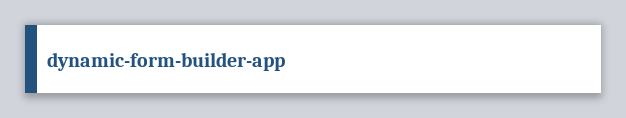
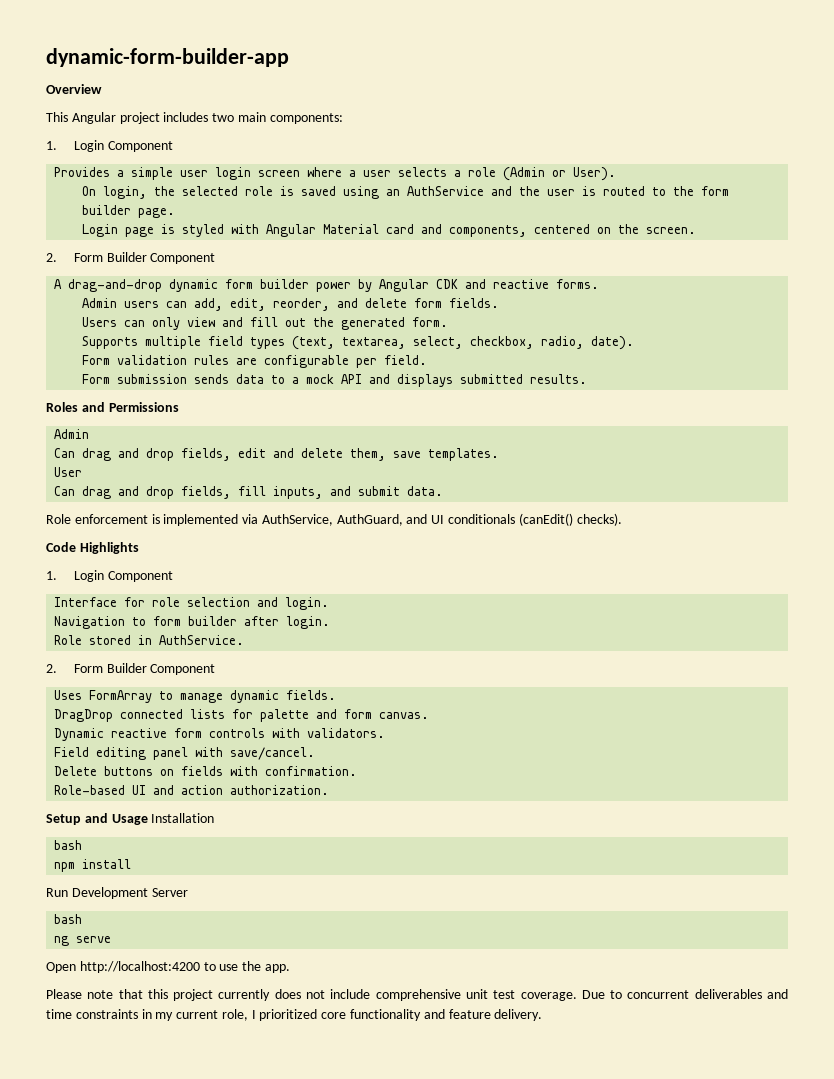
+ Overview
+ This Angular project includes two main components:
+ 1. Login Component
+ Provides a simple user login screen where a user selects a role (Admin or User).
+ On login, the selected role is saved using an AuthService and the user is routed to the form builder page.
+ Login page is styled with Angular Material card and components, centered on the screen.
+ 2. Form Builder Component
+ A drag-and-drop dynamic form builder power by Angular CDK and reactive forms.
+ Admin users can add, edit, reorder, and delete form fields.
+ Users can only view and fill out the generated form.
+ Supports multiple field types (text, textarea, select, checkbox, radio, date).
+ Form validation rules are configurable per field.
+ Form submission sends data to a mock API and displays submitted results.
+ Roles and Permissions
+ Admin
+ Can drag and drop fields, edit and delete them, save templates.
+ User
+ Can drag and drop fields, fill inputs, and submit data.
+ Role enforcement is implemented via AuthService, AuthGuard, and UI conditionals (canEdit() checks).
+ Code Highlights
+ 1. Login Component
+ Interface for role selection and login.
+ Navigation to form builder after login.
+ Role stored in AuthService.
+ 2. Form Builder Component
+ Uses FormArray to manage dynamic fields.
+ DragDrop connected lists for palette and form canvas.
+ Dynamic reactive form controls with validators.
+ Field editing panel with save/cancel.
+ Delete buttons on fields with confirmation.
+ Role-based UI and action authorization.
+ Setup and Usage Installation
+ bash
+ npm install
+ Run Development Server
+ bash
+ ng serve
+ Open http://localhost:4200 to use the app.
+ Please note that this project currently does not include comprehensive unit test coverage. Due to concurrent deliverables and time constraints in my current role, I prioritized core functionality and feature delivery.

